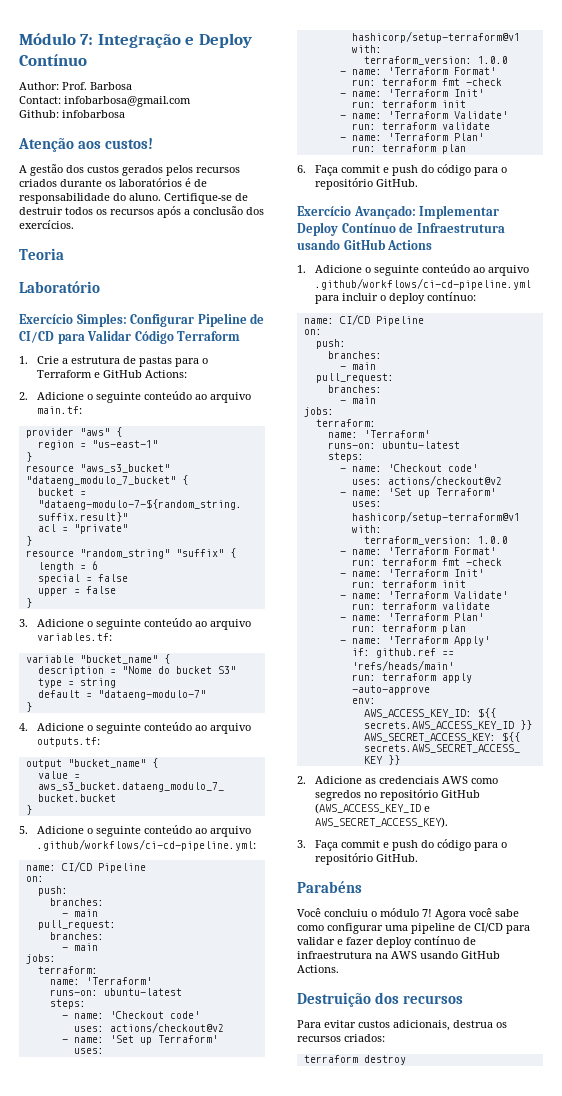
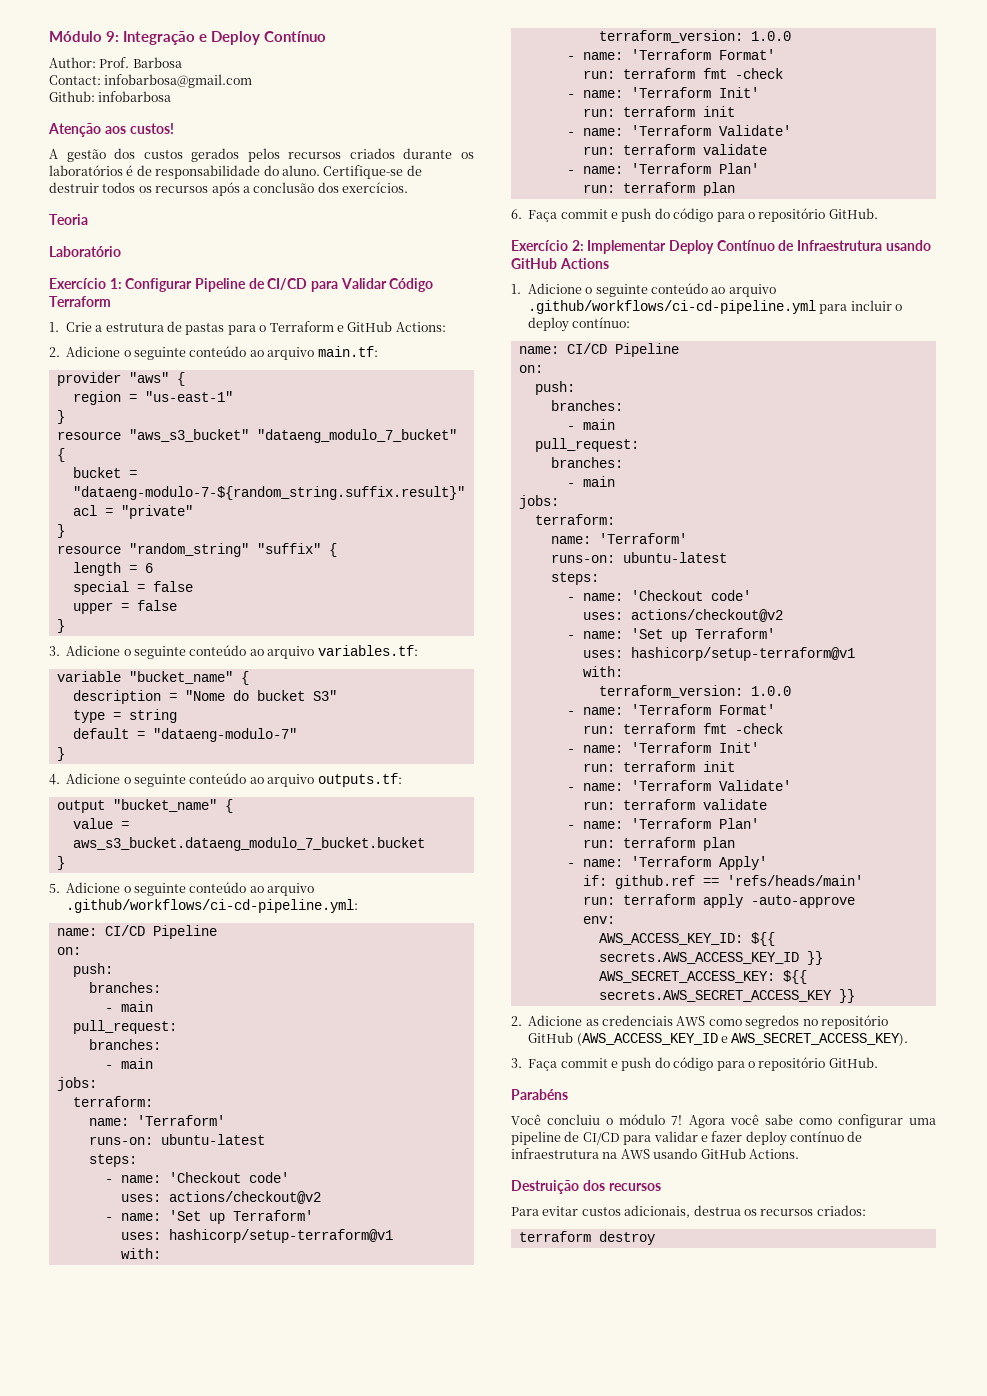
- Módulo 7: Integração e Deploy Contínuo
+ Módulo 9: Integração e Deploy Contínuo
- Exercício Simples: Configurar Pipeline de CI/CD para Validar Código Terraform
+ Exercício 1: Configurar Pipeline de CI/CD para Validar Código Terraform
- Exercício Avançado: Implementar Deploy Contínuo de Infraestrutura usando GitHub Actions
+ Exercício 2: Implementar Deploy Contínuo de Infraestrutura usando GitHub Actions

